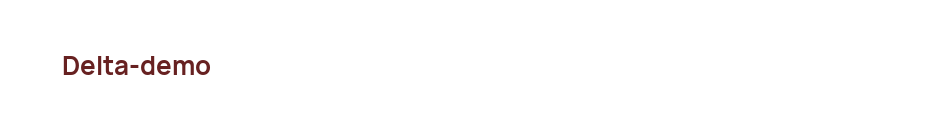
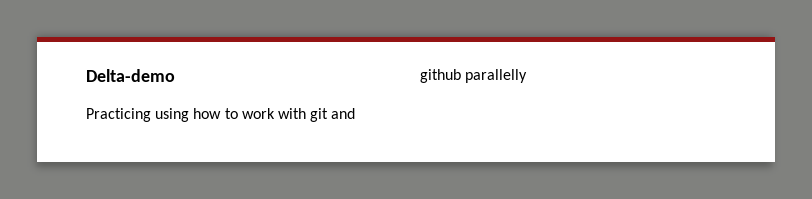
+ Practicing using how to work with git and github parallelly

